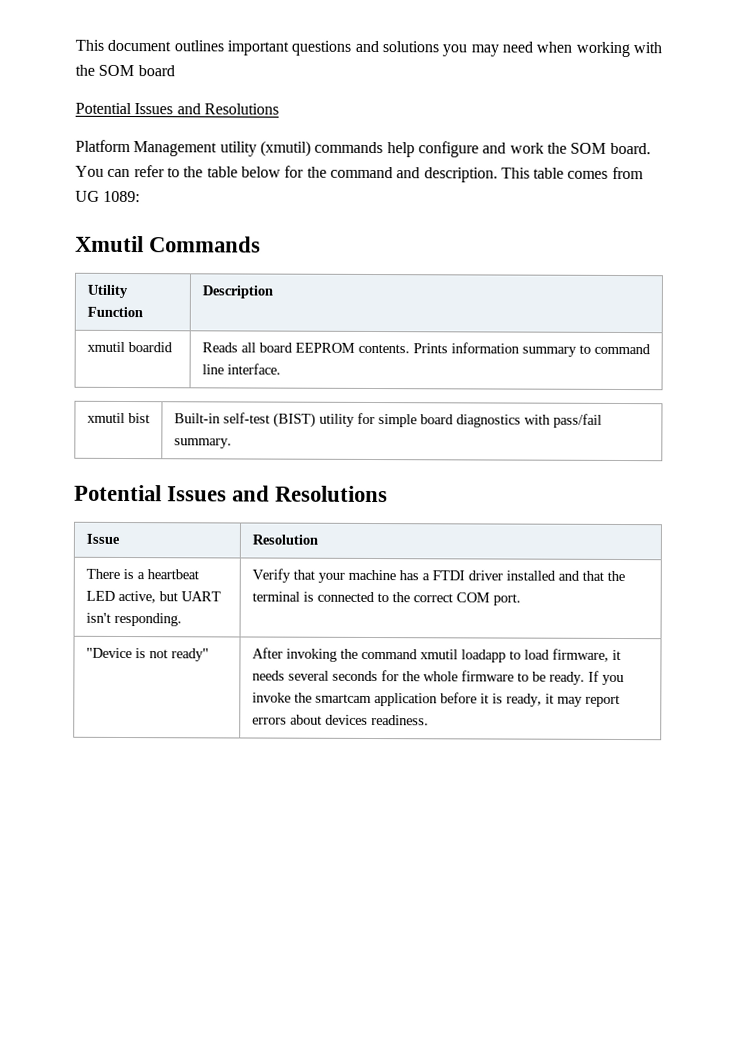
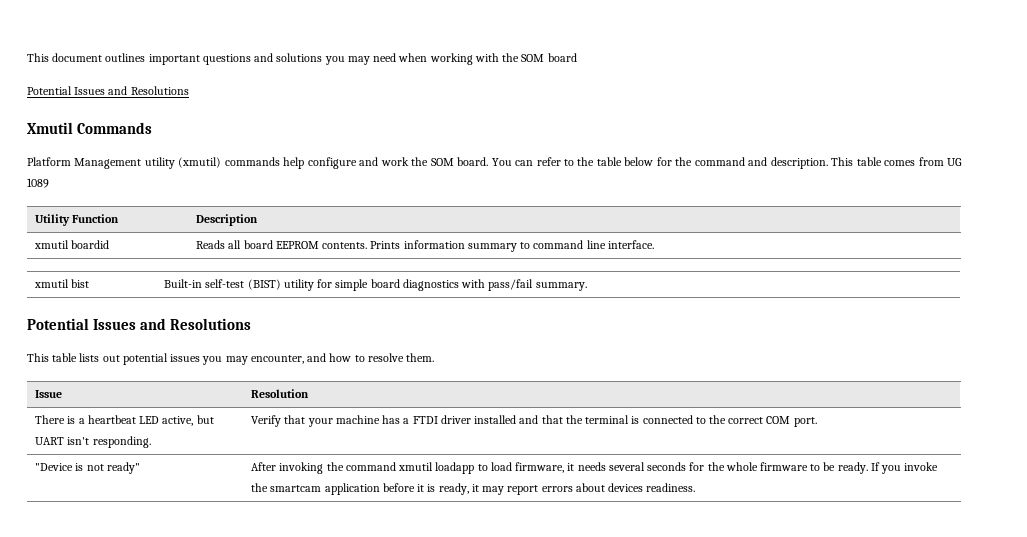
+ Xmutil Commands
- This table comes from UG 1089:
- Xmutil Commands
+ This table comes from UG 1089
+ This table lists out potential issues you may encounter, and how to resolve them.

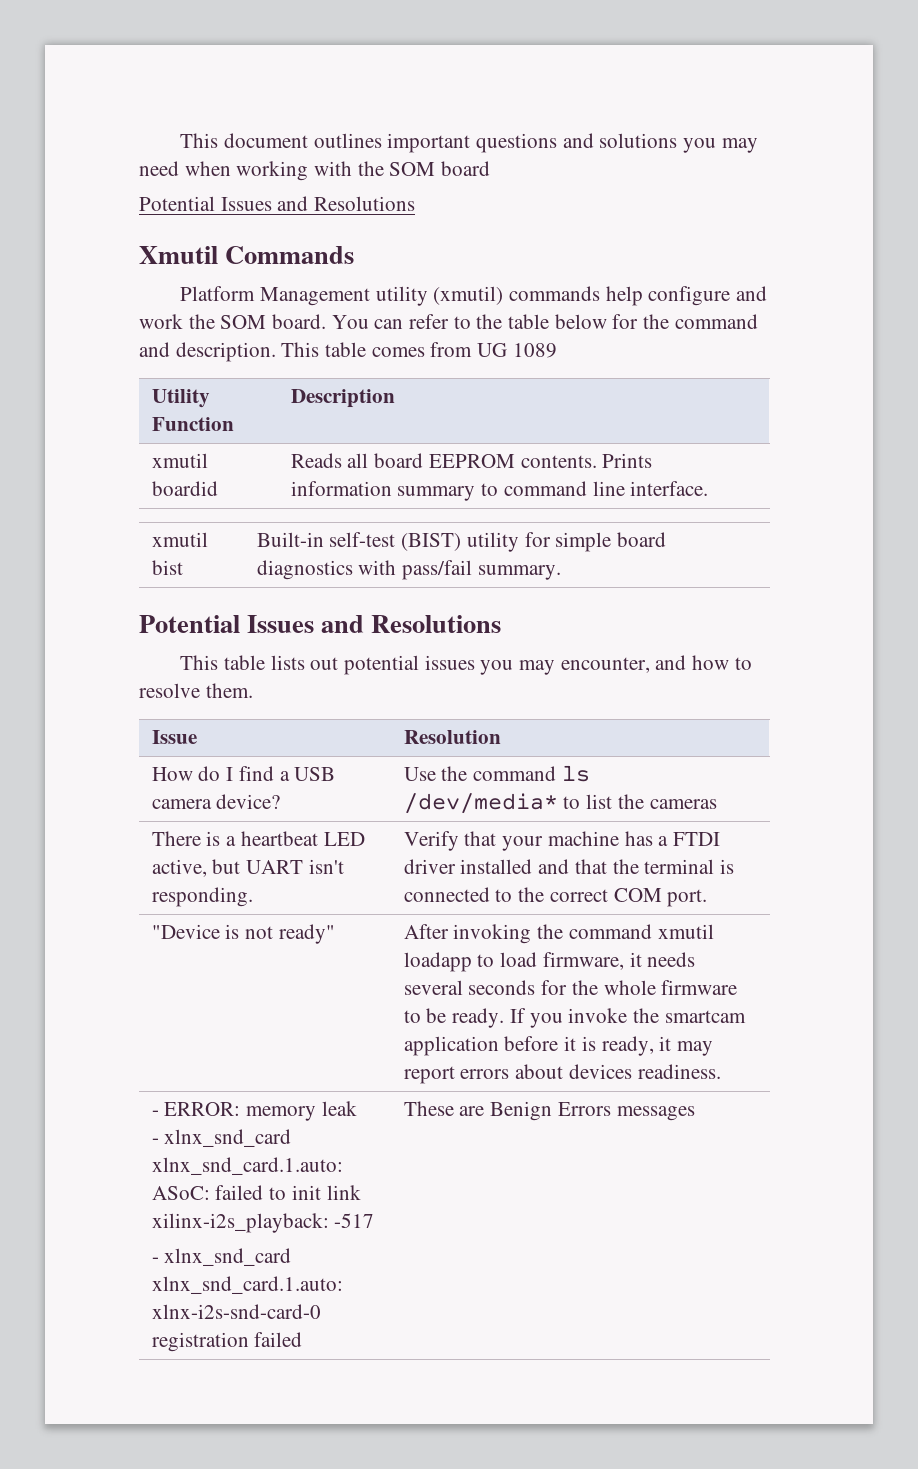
+ How do I find a USB camera device? | Use the command ls /dev/media* to list the cameras
+ - ERROR: memory leak
+ - xlnx_snd_card xlnx_snd_card.1.auto: ASoC: failed to init link xilinx-i2s_playback: -517
+ - xlnx_snd_card xlnx_snd_card.1.auto: xlnx-i2s-snd-card-0 registration failed | These are Benign Errors messages

